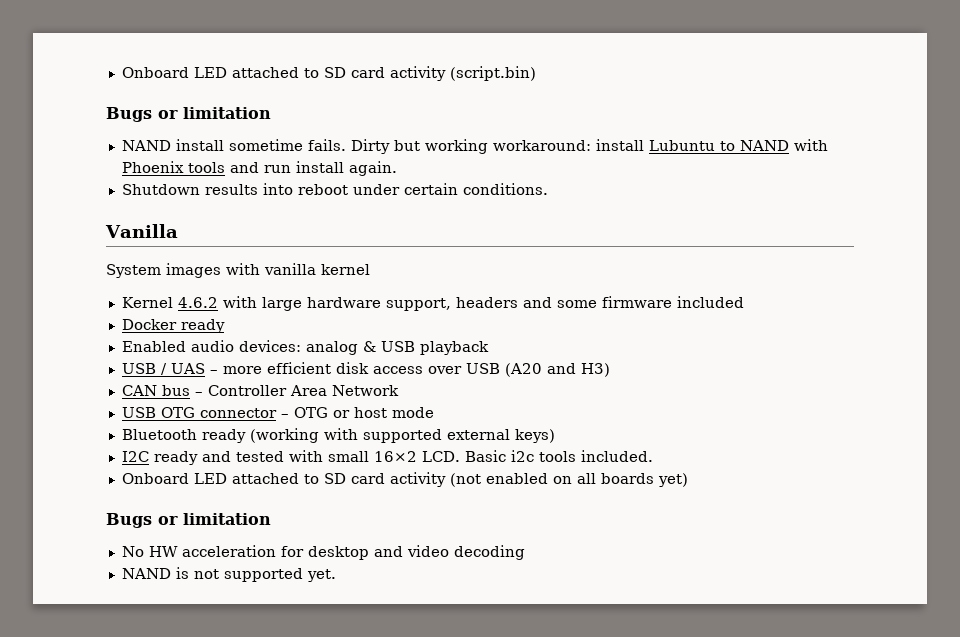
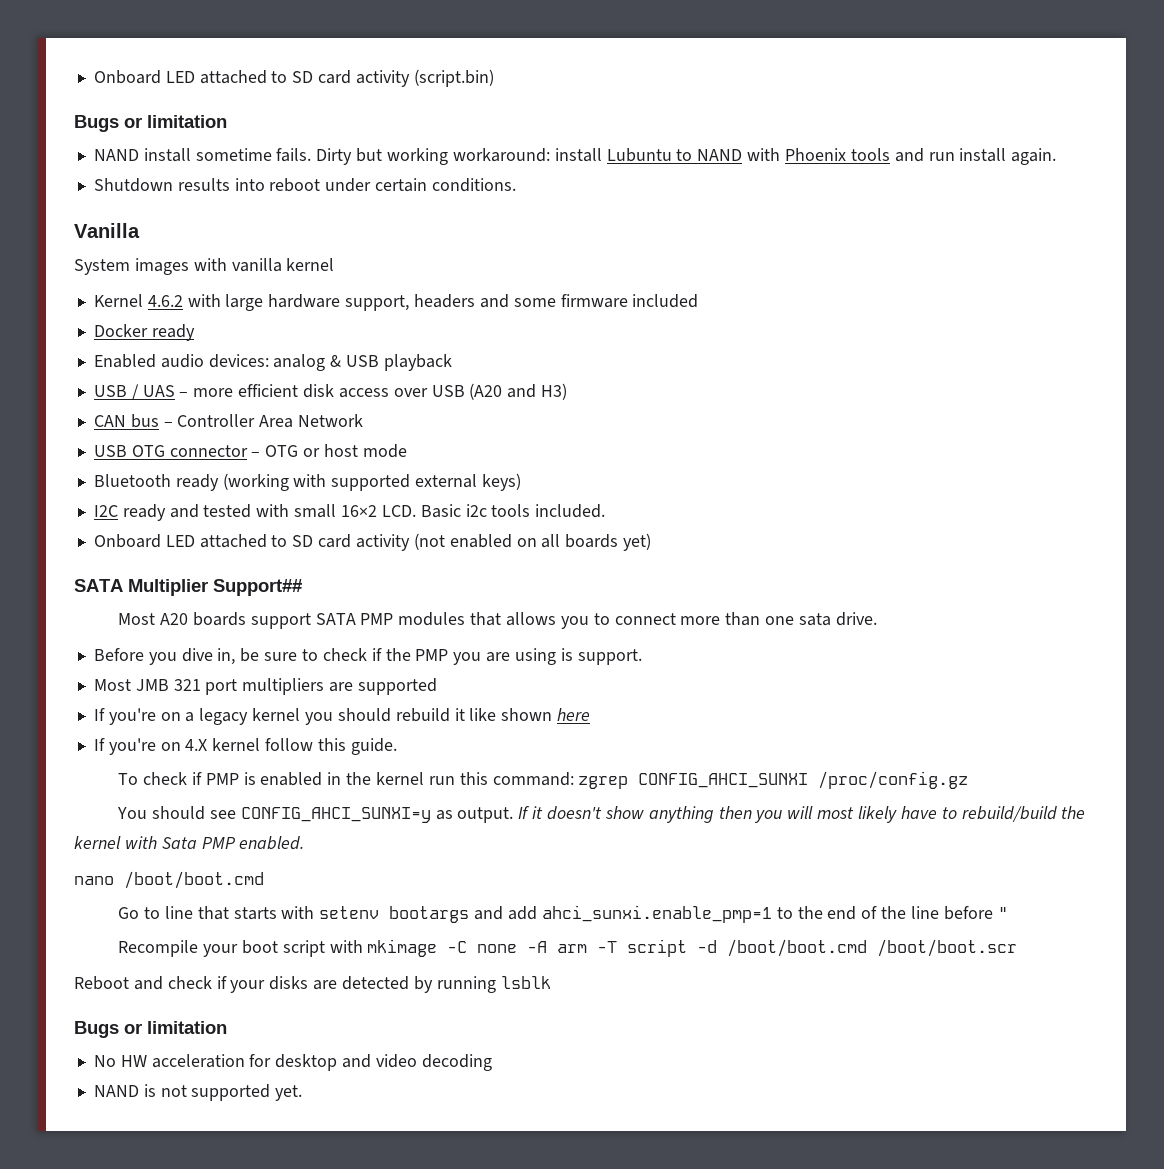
+ SATA Multiplier Support##
+ Most A20 boards support SATA PMP modules that allows you to connect more than one sata drive.
+ Before you dive in, be sure to check if the PMP you are using is support.
+ Most JMB 321 port multipliers are supported
+ If you're on a legacy kernel you should rebuild it like shown here
+ If you're on 4.X kernel follow this guide.
+ To check if PMP is enabled in the kernel run this command: zgrep CONFIG_AHCI_SUNXI /proc/config.gz
+ You should see CONFIG_AHCI_SUNXI=y as output. If it doesn't show anything then you will most likely have to rebuild/build the kernel with Sata PMP enabled.
+ nano /boot/boot.cmd
+ Go to line that starts with setenv bootargs and add ahci_sunxi.enable_pmp=1 to the end of the line before "
+ Recompile your boot script with mkimage -C none -A arm -T script -d /boot/boot.cmd /boot/boot.scr
+ Reboot and check if your disks are detected by running lsblk

